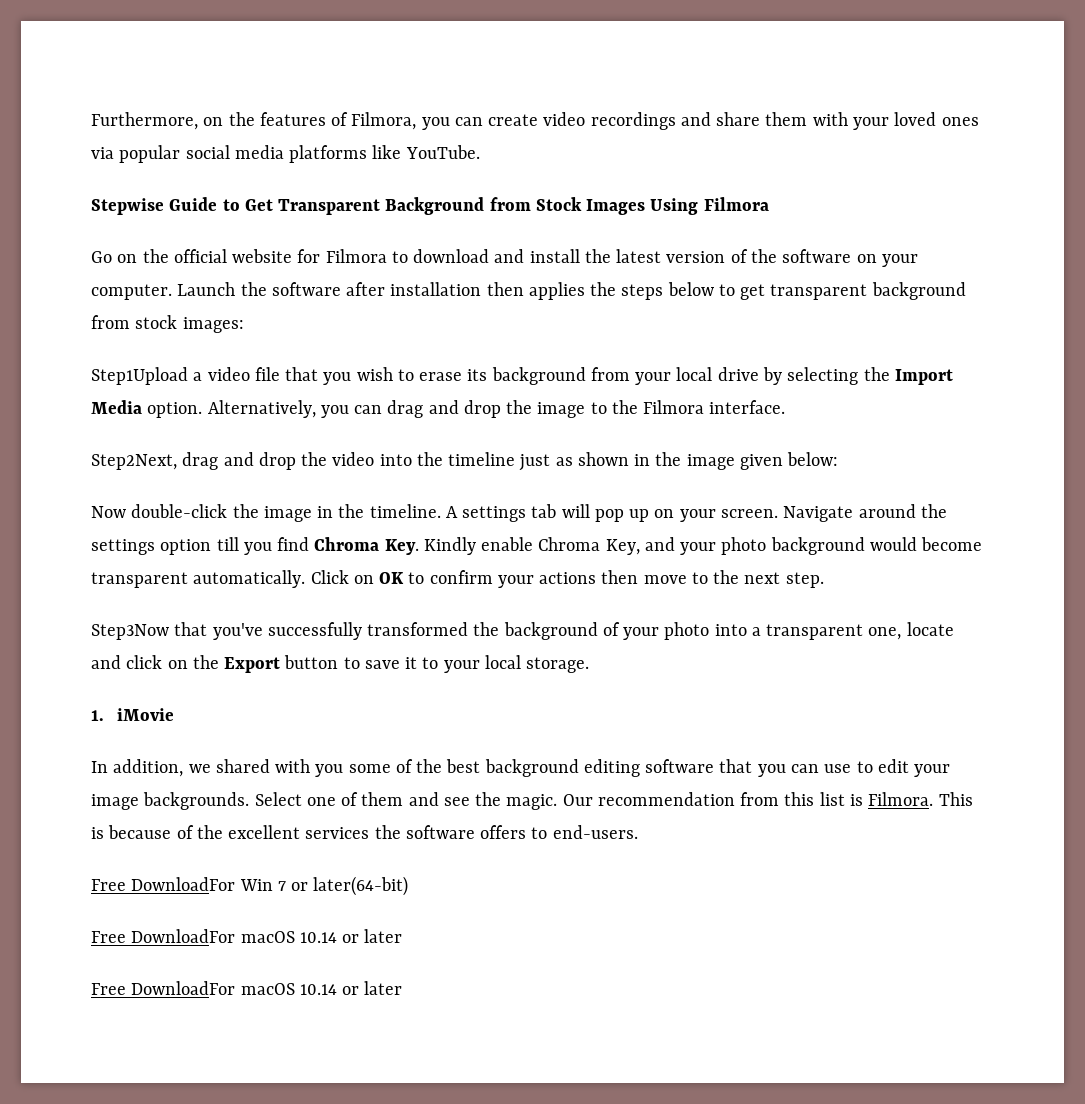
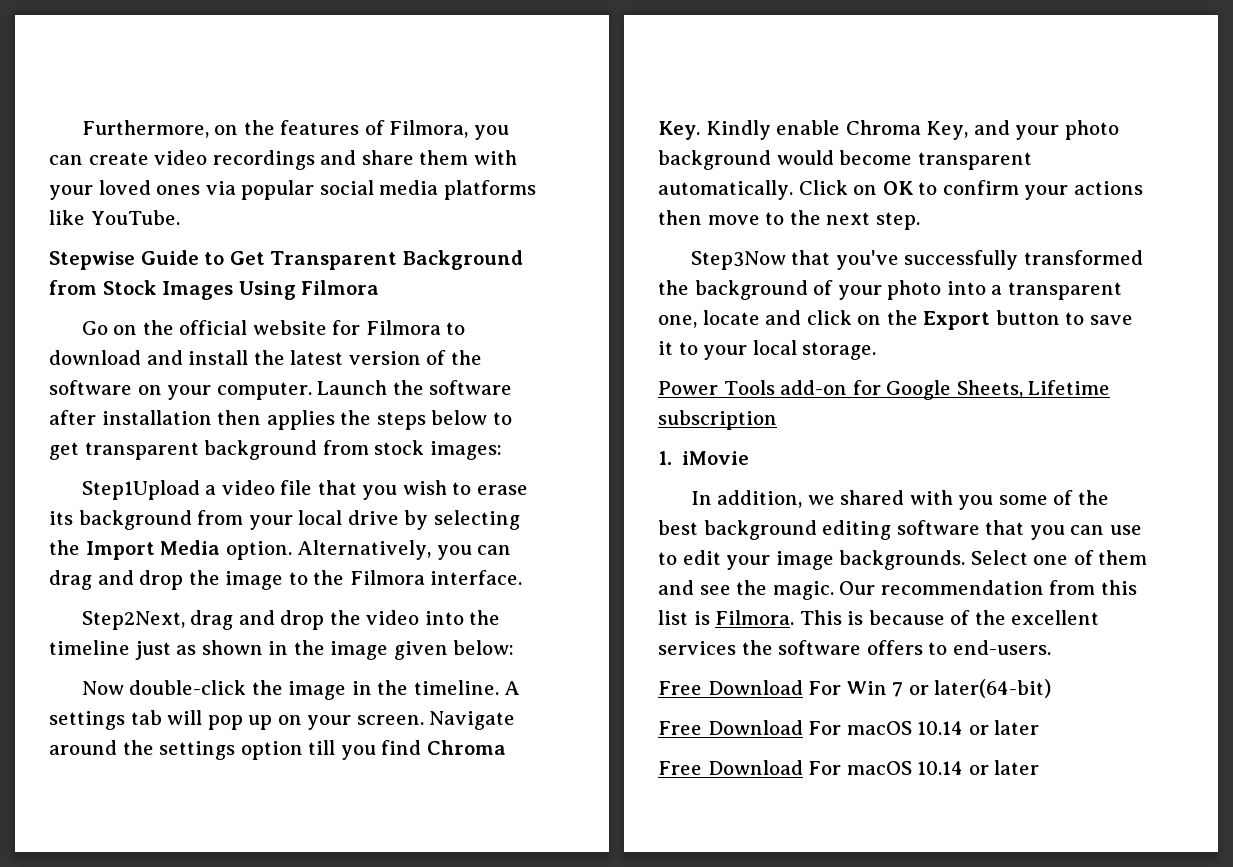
+ Power Tools add-on for Google Sheets, Lifetime subscription
- Free DownloadFor Win 7 or later(64-bit)
- Free DownloadFor macOS 10.14 or later
- Free DownloadFor macOS 10.14 or later
+ Free Download For Win 7 or later(64-bit)
+ Free Download For macOS 10.14 or later
+ Free Download For macOS 10.14 or later

